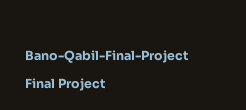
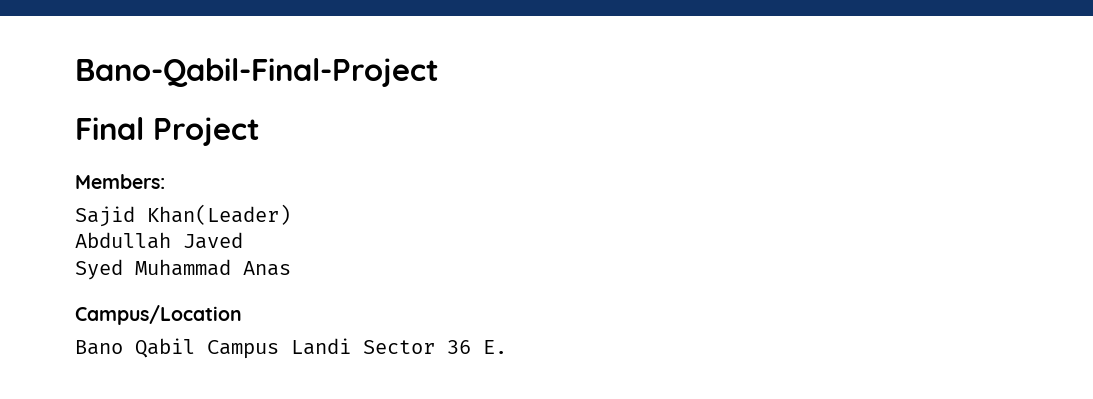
+ Members:
+ Sajid Khan(Leader)
+ Abdullah Javed
+ Syed Muhammad Anas
+ Campus/Location
+ Bano Qabil Campus Landi Sector 36 E.

